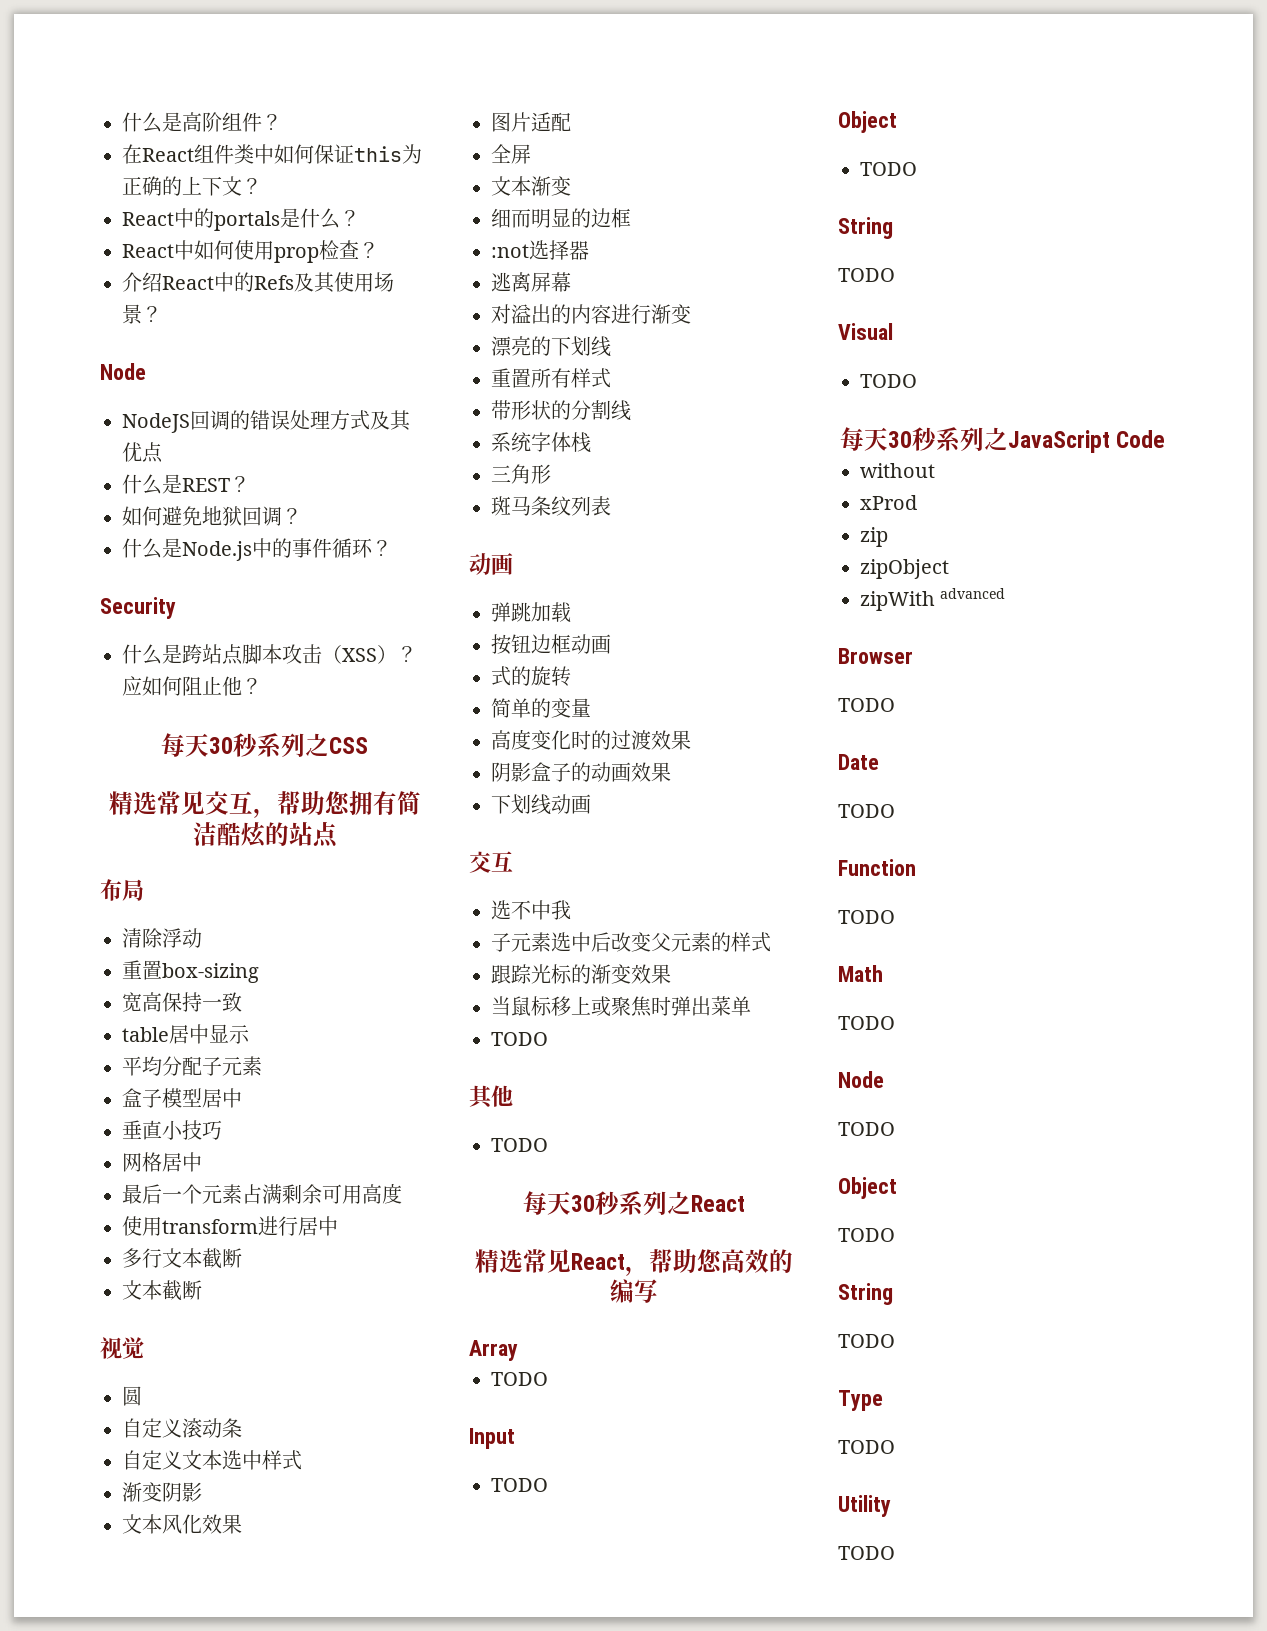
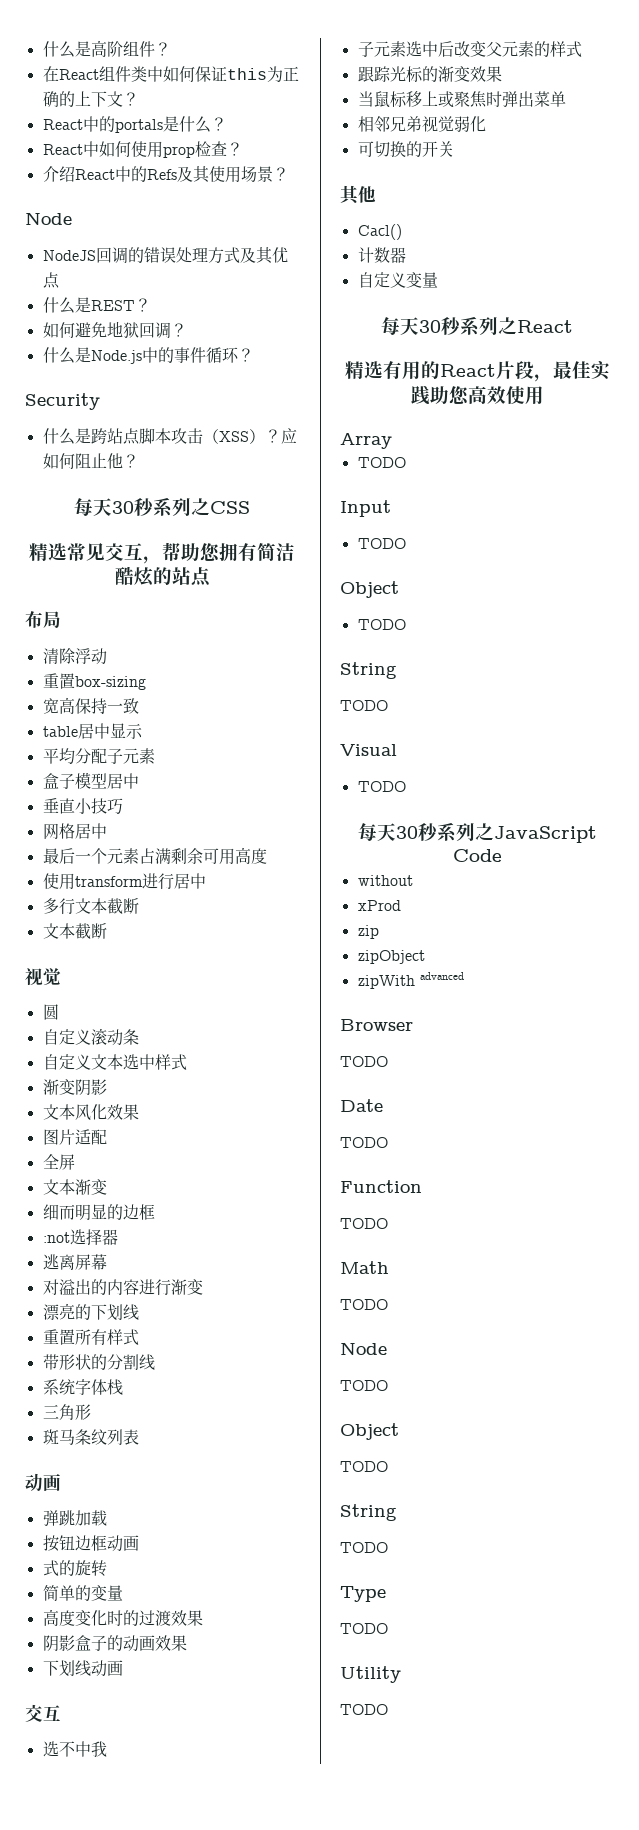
  当鼠标移上或聚焦时弹出菜单
- TODO
+ 相邻兄弟视觉弱化
+ 可切换的开关
  其他
- TODO
+ Cacl()
+ 计数器
+ 自定义变量
- 精选常见React，帮助您高效的编写
+ 精选有用的React片段，最佳实践助您高效使用

